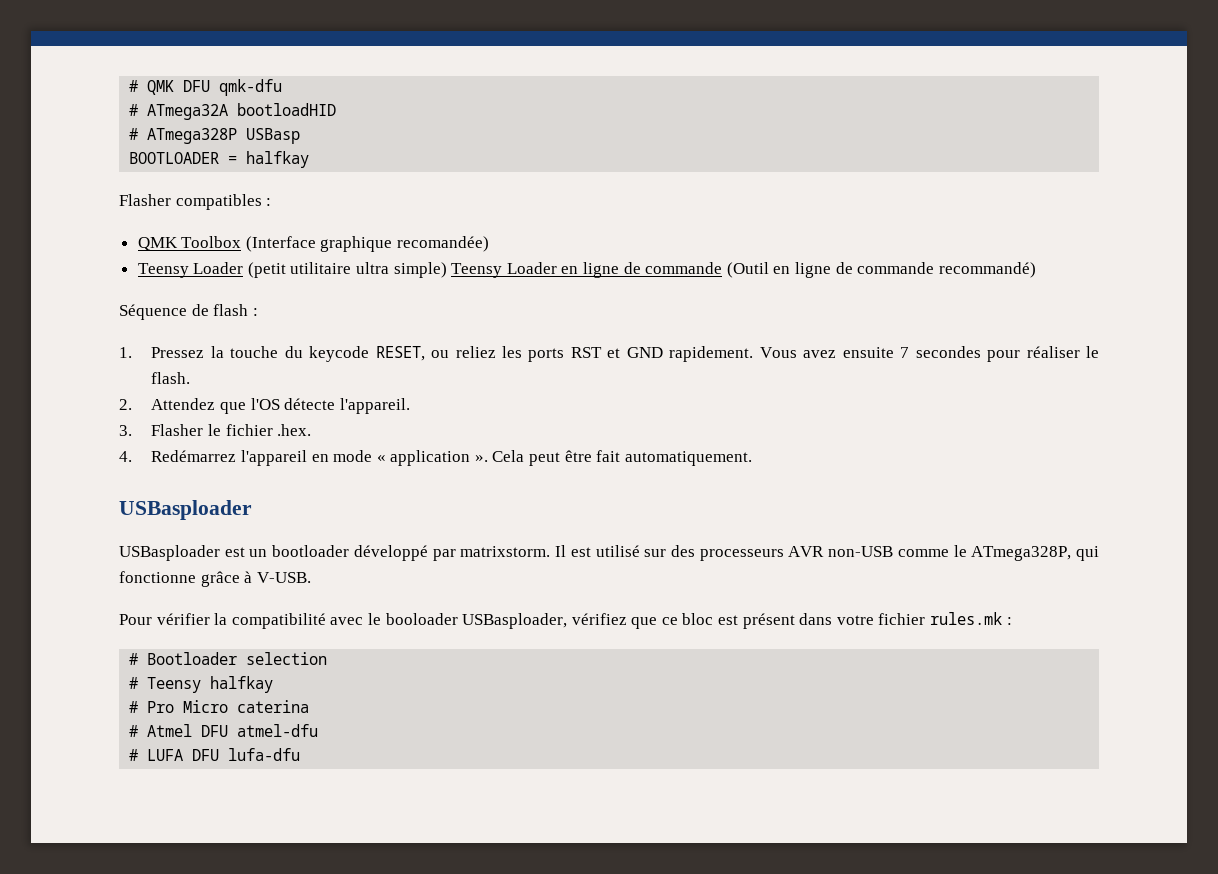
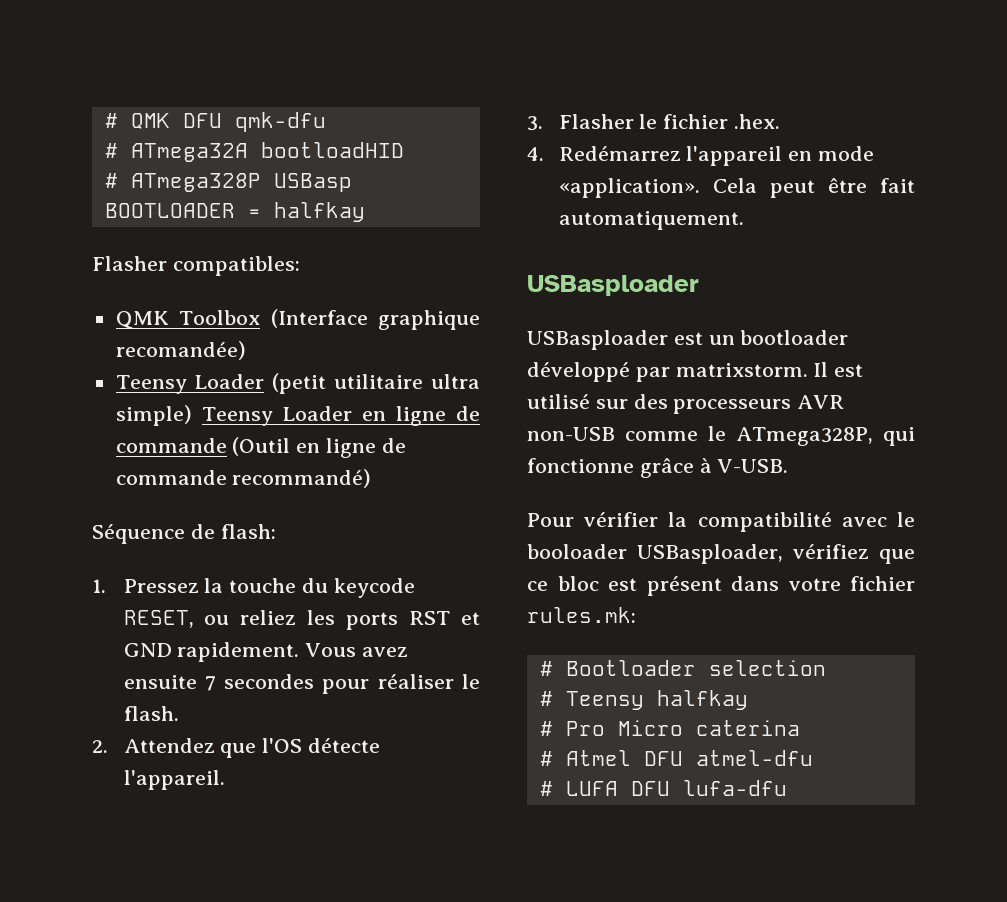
- Flasher compatibles :
+ Flasher compatibles:
- Séquence de flash :
+ Séquence de flash:
- 4. Redémarrez l'appareil en mode « application ».
+ 4. Redémarrez l'appareil en mode «application».
- Pour vérifier la compatibilité avec le booloader USBasploader, vérifiez que ce bloc est présent dans votre fichier rules.mk :
+ Pour vérifier la compatibilité avec le booloader USBasploader, vérifiez que ce bloc est présent dans votre fichier rules.mk:

